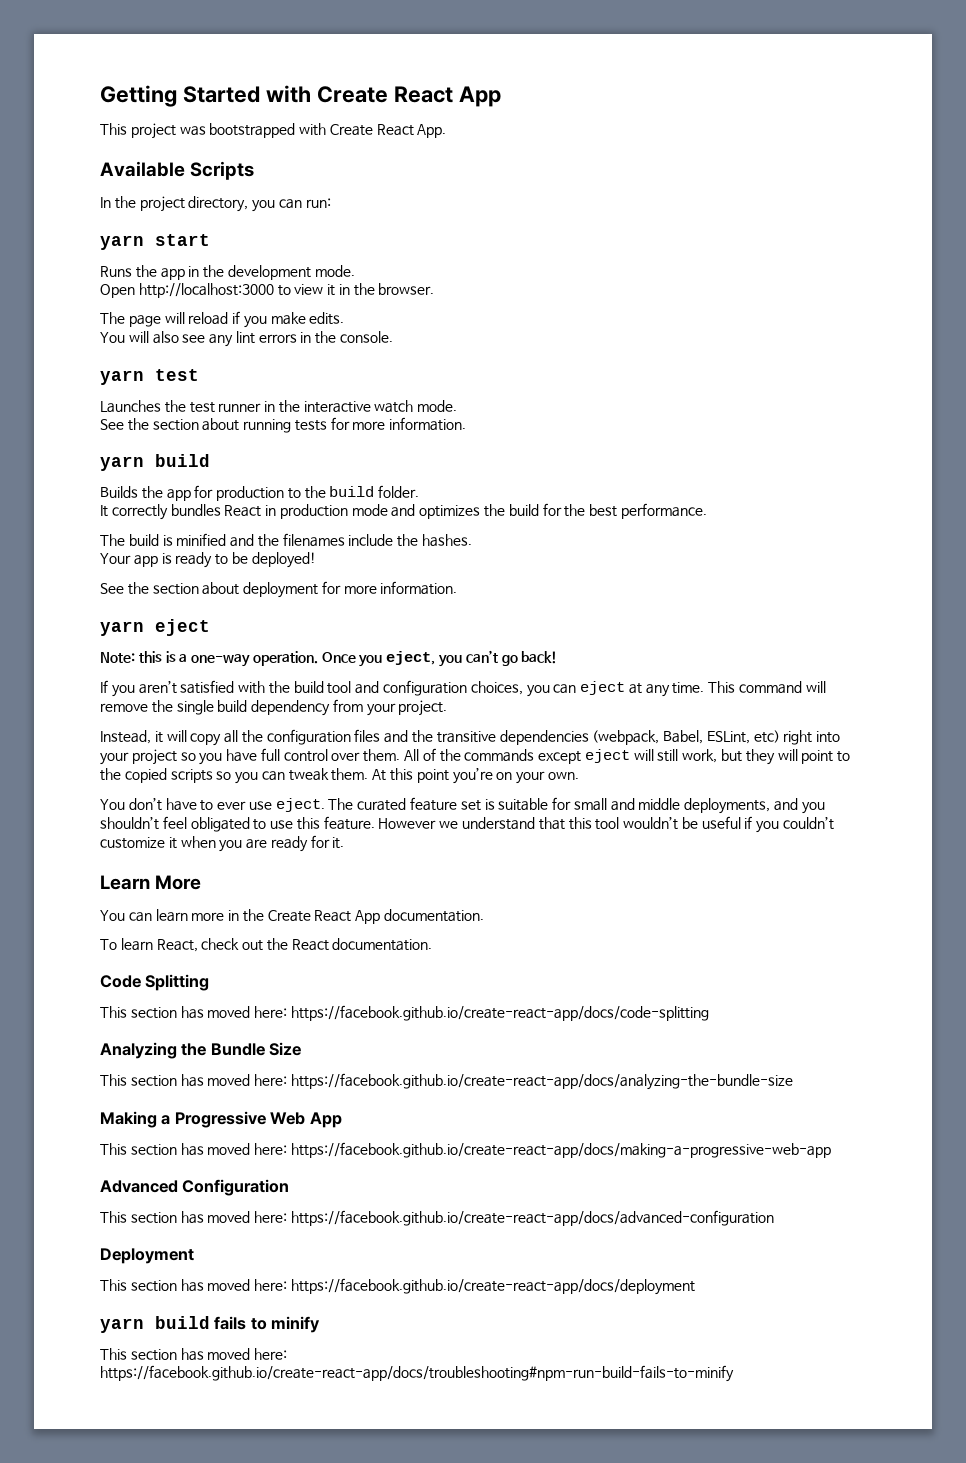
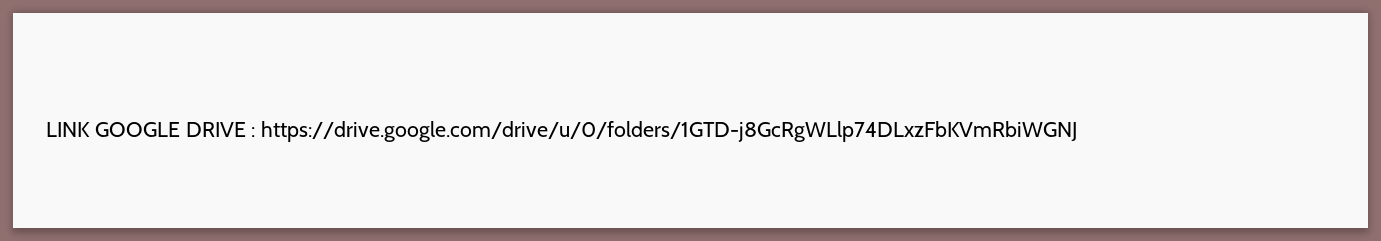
- Getting Started with Create React App
- This project was bootstrapped with Create React App.
- Available Scripts
- In the project directory, you can run:
- yarn start
- Runs the app in the development mode.
- Open http://localhost:3000 to view it in the browser.
- The page will reload if you make edits.
- You will also see any lint errors in the console.
- yarn test
- Launches the test runner in the interactive watch mode.
- See the section about running tests for more information.
- yarn build
- Builds the app for production to the build folder.
- It correctly bundles React in production mode and optimizes the build for the best performance.
- The build is minified and the filenames include the hashes.
- Your app is ready to be deployed!
- See the section about deployment for more information.
- yarn eject
- Note: this is a one-way operation. Once you eject, you can’t go back!
- If you aren’t satisfied with the build tool and configuration choices, you can eject at any time. This command will remove the single build dependency from your project.
- Instead, it will copy all the configuration files and the transitive dependencies (webpack, Babel, ESLint, etc) right into your project so you have full control over them. All of the commands except eject will still work, but they will point to the copied scripts so you can tweak them. At this point you’re on your own.
- You don’t have to ever use eject. The curated feature set is suitable for small and middle deployments, and you shouldn’t feel obligated to use this feature. However we understand that this tool wouldn’t be useful if you couldn’t customize it when you are ready for it.
- Learn More
- You can learn more in the Create React App documentation.
- To learn React, check out the React documentation.
- Code Splitting
- This section has moved here: https://facebook.github.io/create-react-app/docs/code-splitting
- Analyzing the Bundle Size
- This section has moved here: https://facebook.github.io/create-react-app/docs/analyzing-the-bundle-size
- Making a Progressive Web App
- This section has moved here: https://facebook.github.io/create-react-app/docs/making-a-progressive-web-app
- Advanced Configuration
- This section has moved here: https://facebook.github.io/create-react-app/docs/advanced-configuration
- Deployment
- This section has moved here: https://facebook.github.io/create-react-app/docs/deployment
- yarn build fails to minify
- This section has moved here: https://facebook.github.io/create-react-app/docs/troubleshooting#npm-run-build-fails-to-minify
+ LINK GOOGLE DRIVE : https://drive.google.com/drive/u/0/folders/1GTD-j8GcRgWLlp74DLxzFbKVmRbiWGNJ

